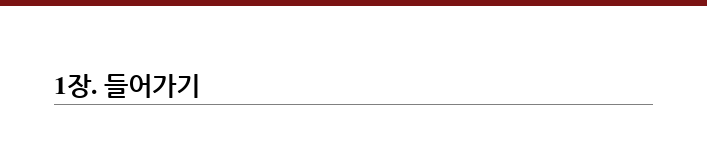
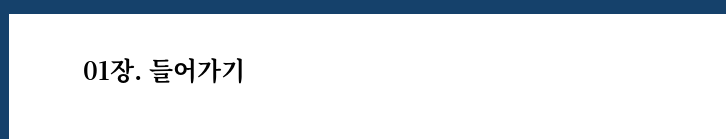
- 1장.
+ 01장.

